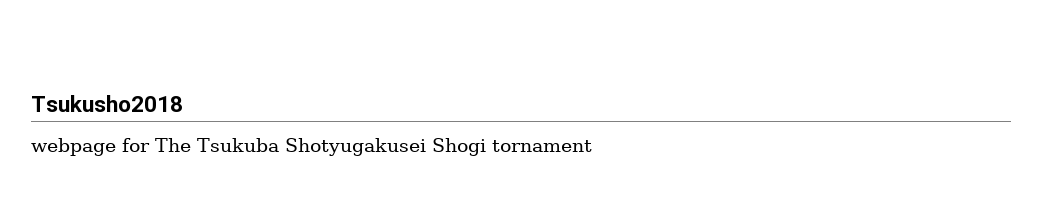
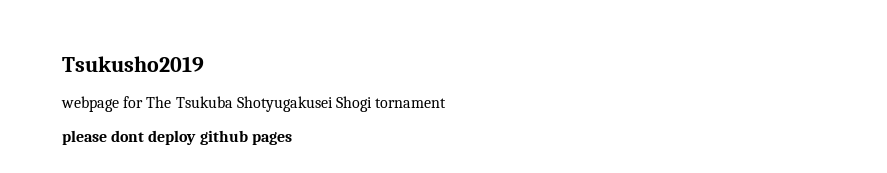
- Tsukusho2018
+ Tsukusho2019
+ please dont deploy github pages

